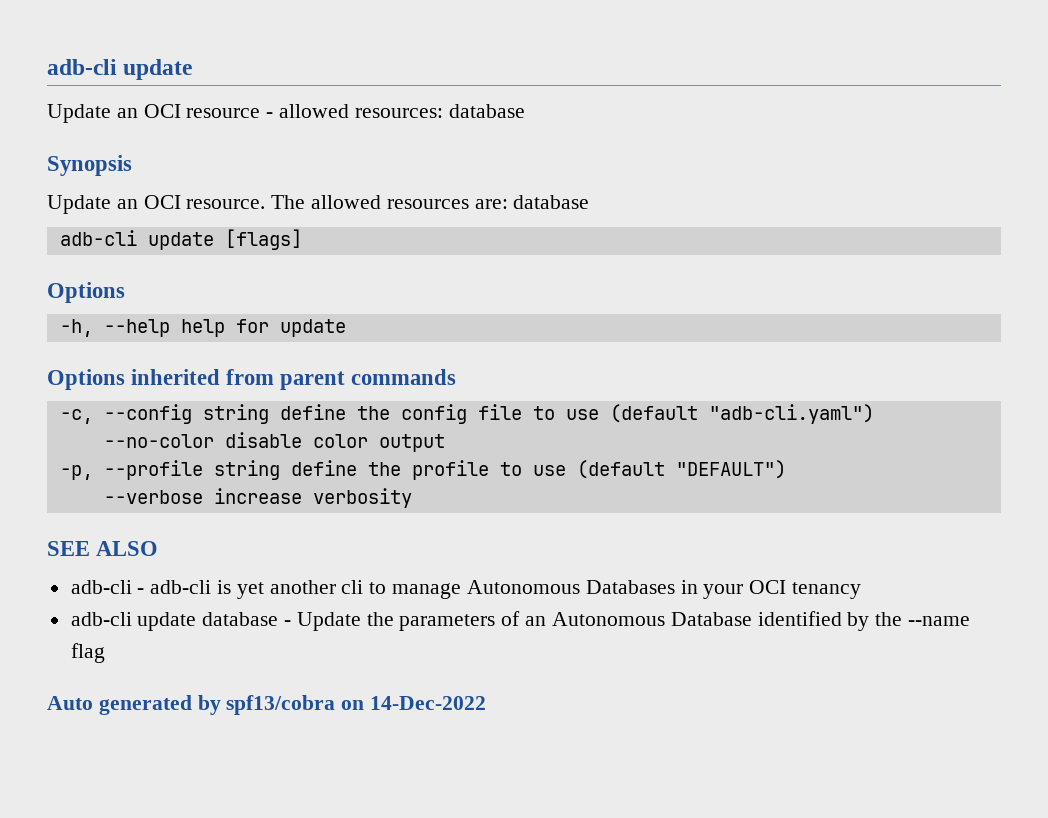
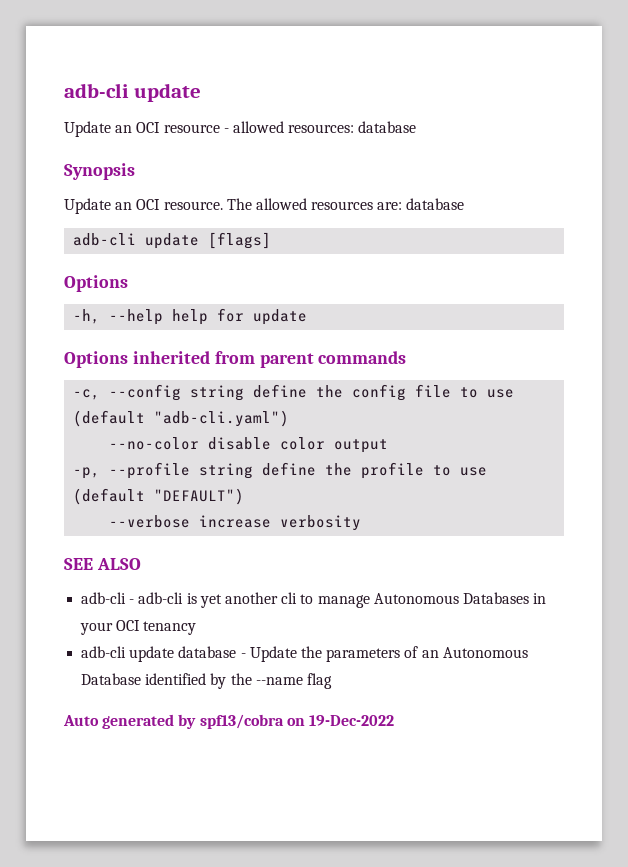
- Auto generated by spf13/cobra on 14-Dec-2022
+ Auto generated by spf13/cobra on 19-Dec-2022

